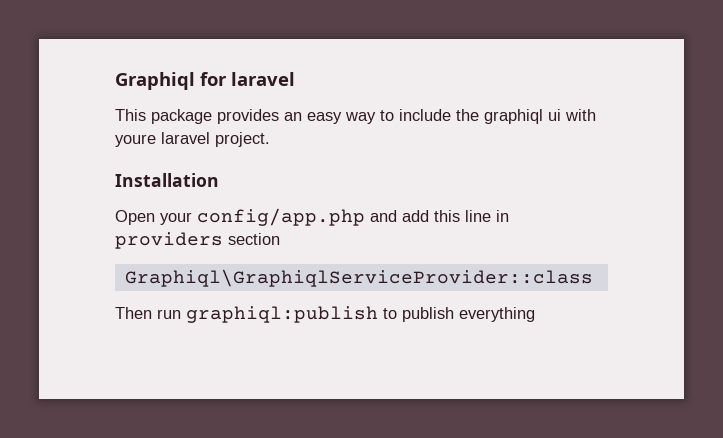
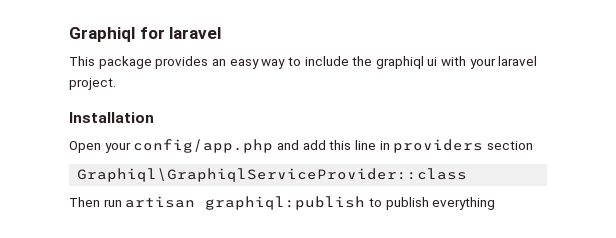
- This package provides an easy way to include the graphiql ui with youre laravel project.
+ This package provides an easy way to include the graphiql ui with your laravel project.
- Then run graphiql:publish to publish everything
+ Then run artisan graphiql:publish to publish everything

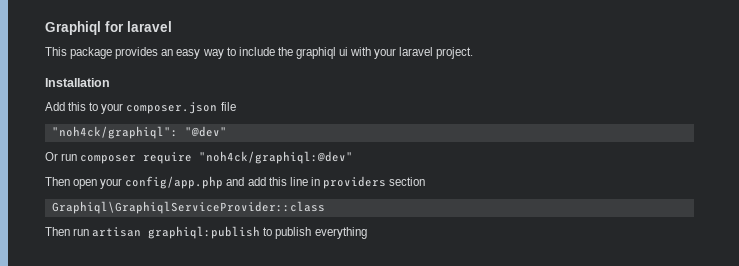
- Open your config/app.php and add this line in providers section
+ Add this to your composer.json file
+ "noh4ck/graphiql": "@dev"
+ Or run composer require "noh4ck/graphiql:@dev"
+ Then open your config/app.php and add this line in providers section

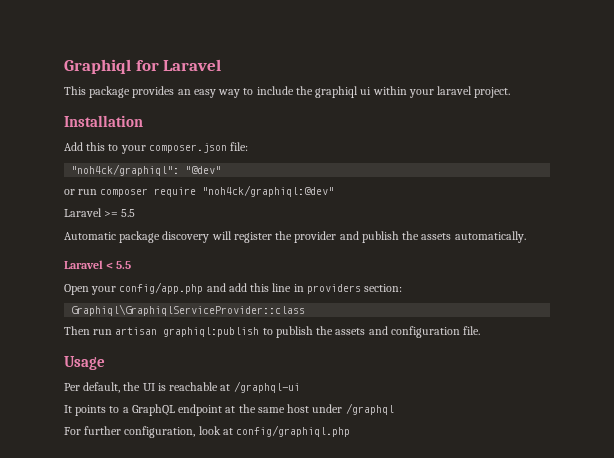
- Graphiql for laravel
+ Graphiql for Laravel
- This package provides an easy way to include the graphiql ui with your laravel project.
+ This package provides an easy way to include the graphiql ui within your laravel project.
- Add this to your composer.json file
+ Add this to your composer.json file:
- Or run composer require "noh4ck/graphiql:@dev"
+ or run composer require "noh4ck/graphiql:@dev"
- Then open your config/app.php and add this line in providers section
+ Laravel >= 5.5
+ Automatic package discovery will register the provider and publish the assets automatically.
+ Laravel < 5.5
+ Open your config/app.php and add this line in providers section:
- Then run artisan graphiql:publish to publish everything
+ Then run artisan graphiql:publish to publish the assets and configuration file.
+ Usage
+ Per default, the UI is reachable at /graphql-ui
+ It points to a GraphQL endpoint at the same host under /graphql
+ For further configuration, look at config/graphiql.php

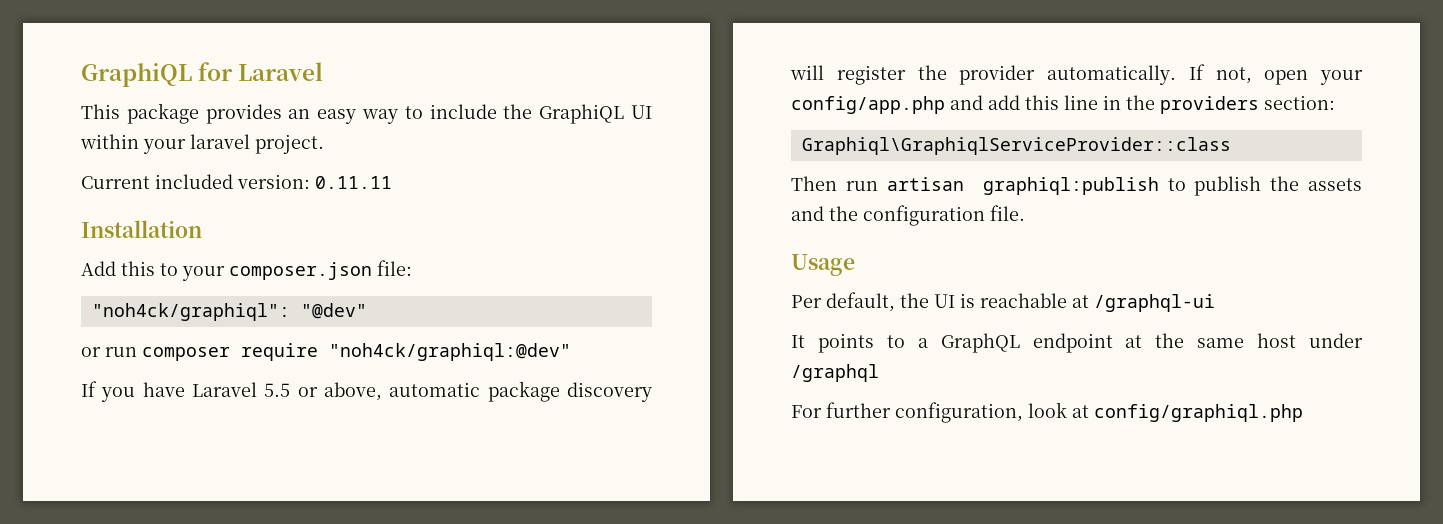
- Graphiql for Laravel
+ GraphiQL for Laravel
- This package provides an easy way to include the graphiql ui within your laravel project.
+ This package provides an easy way to include the GraphiQL UI within your laravel project.
+ Current included version: 0.11.11
- Laravel >= 5.5
- Automatic package discovery will register the provider and publish the assets automatically.
- Laravel < 5.5
- Open your config/app.php and add this line in providers section:
+ If you have Laravel 5.5 or above, automatic package discovery will register the provider automatically. If not, open your config/app.php and add this line in the providers section:
- Then run artisan graphiql:publish to publish the assets and configuration file.
+ Then run artisan graphiql:publish to publish the assets and the configuration file.

